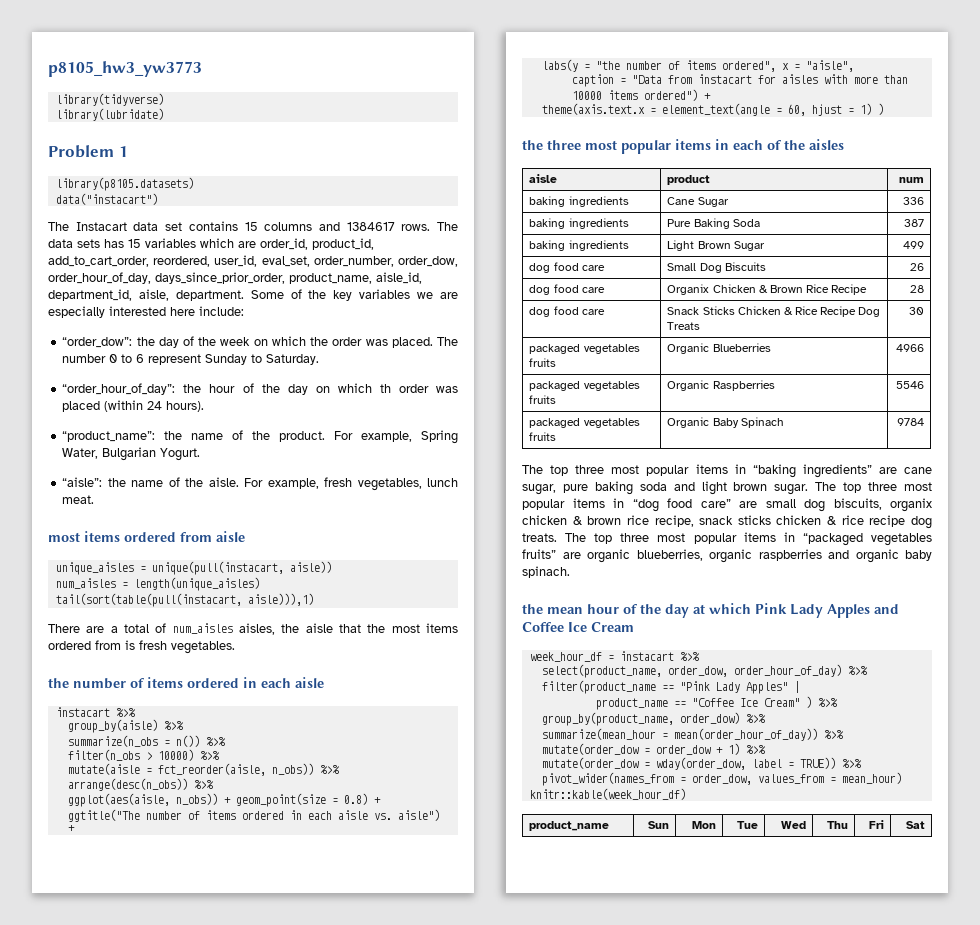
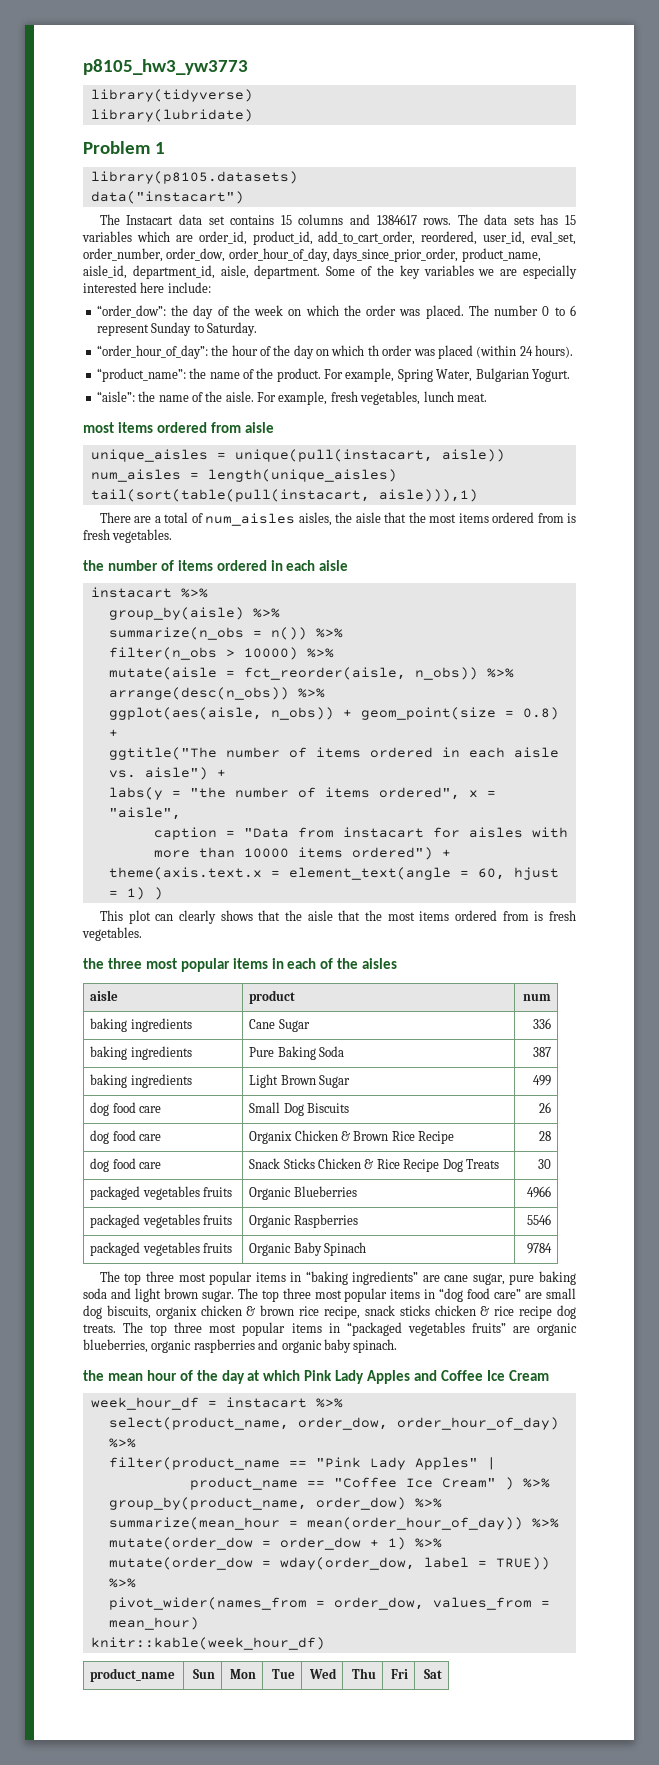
+ This plot can clearly shows that the aisle that the most items ordered from is fresh vegetables.

